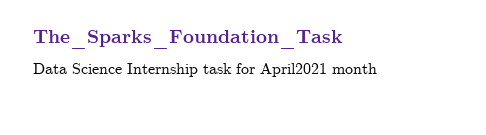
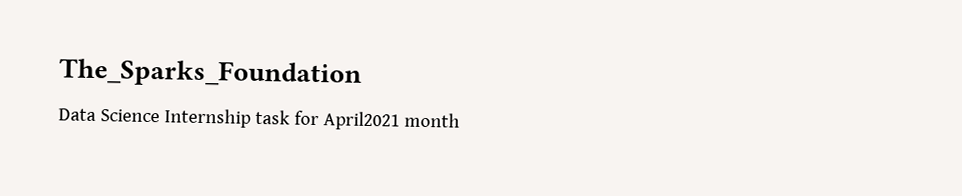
- The_Sparks_Foundation_Task
+ The_Sparks_Foundation

